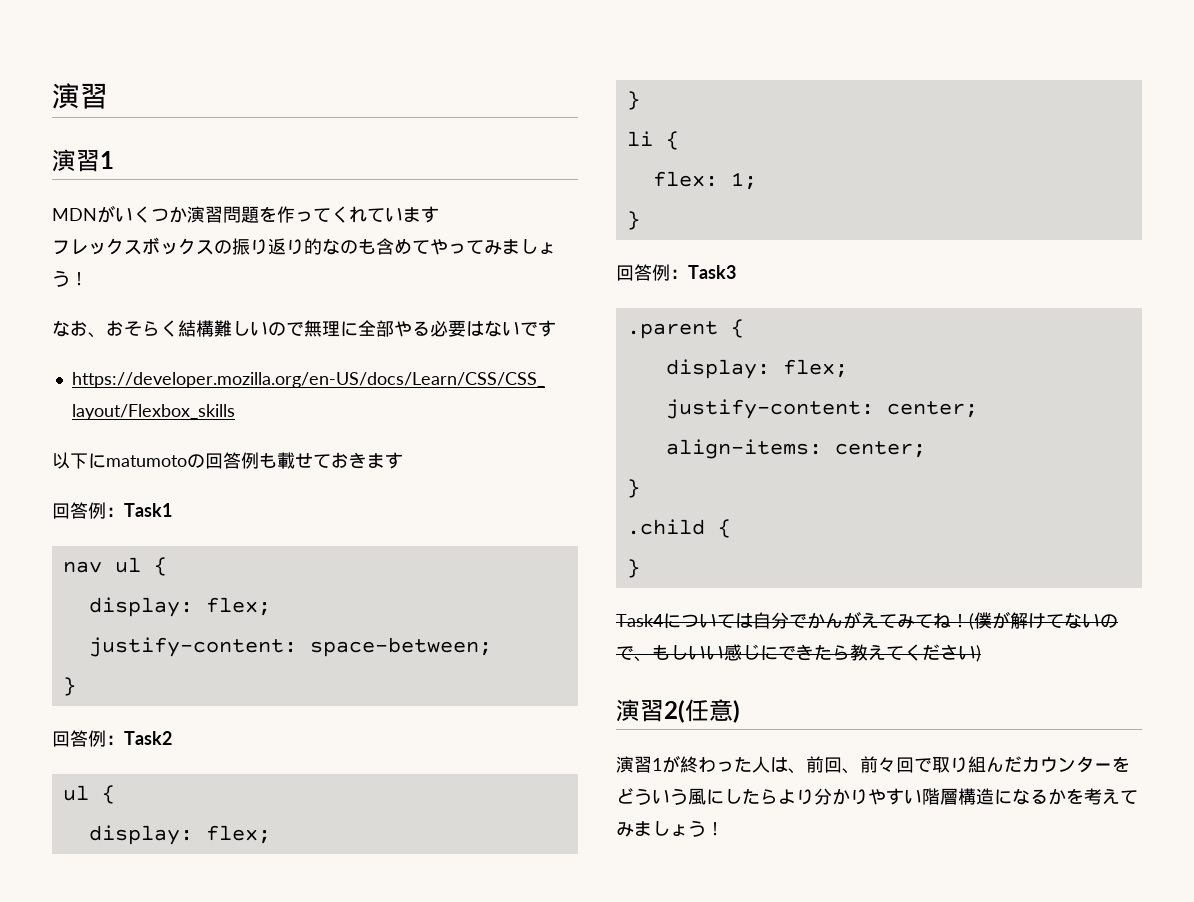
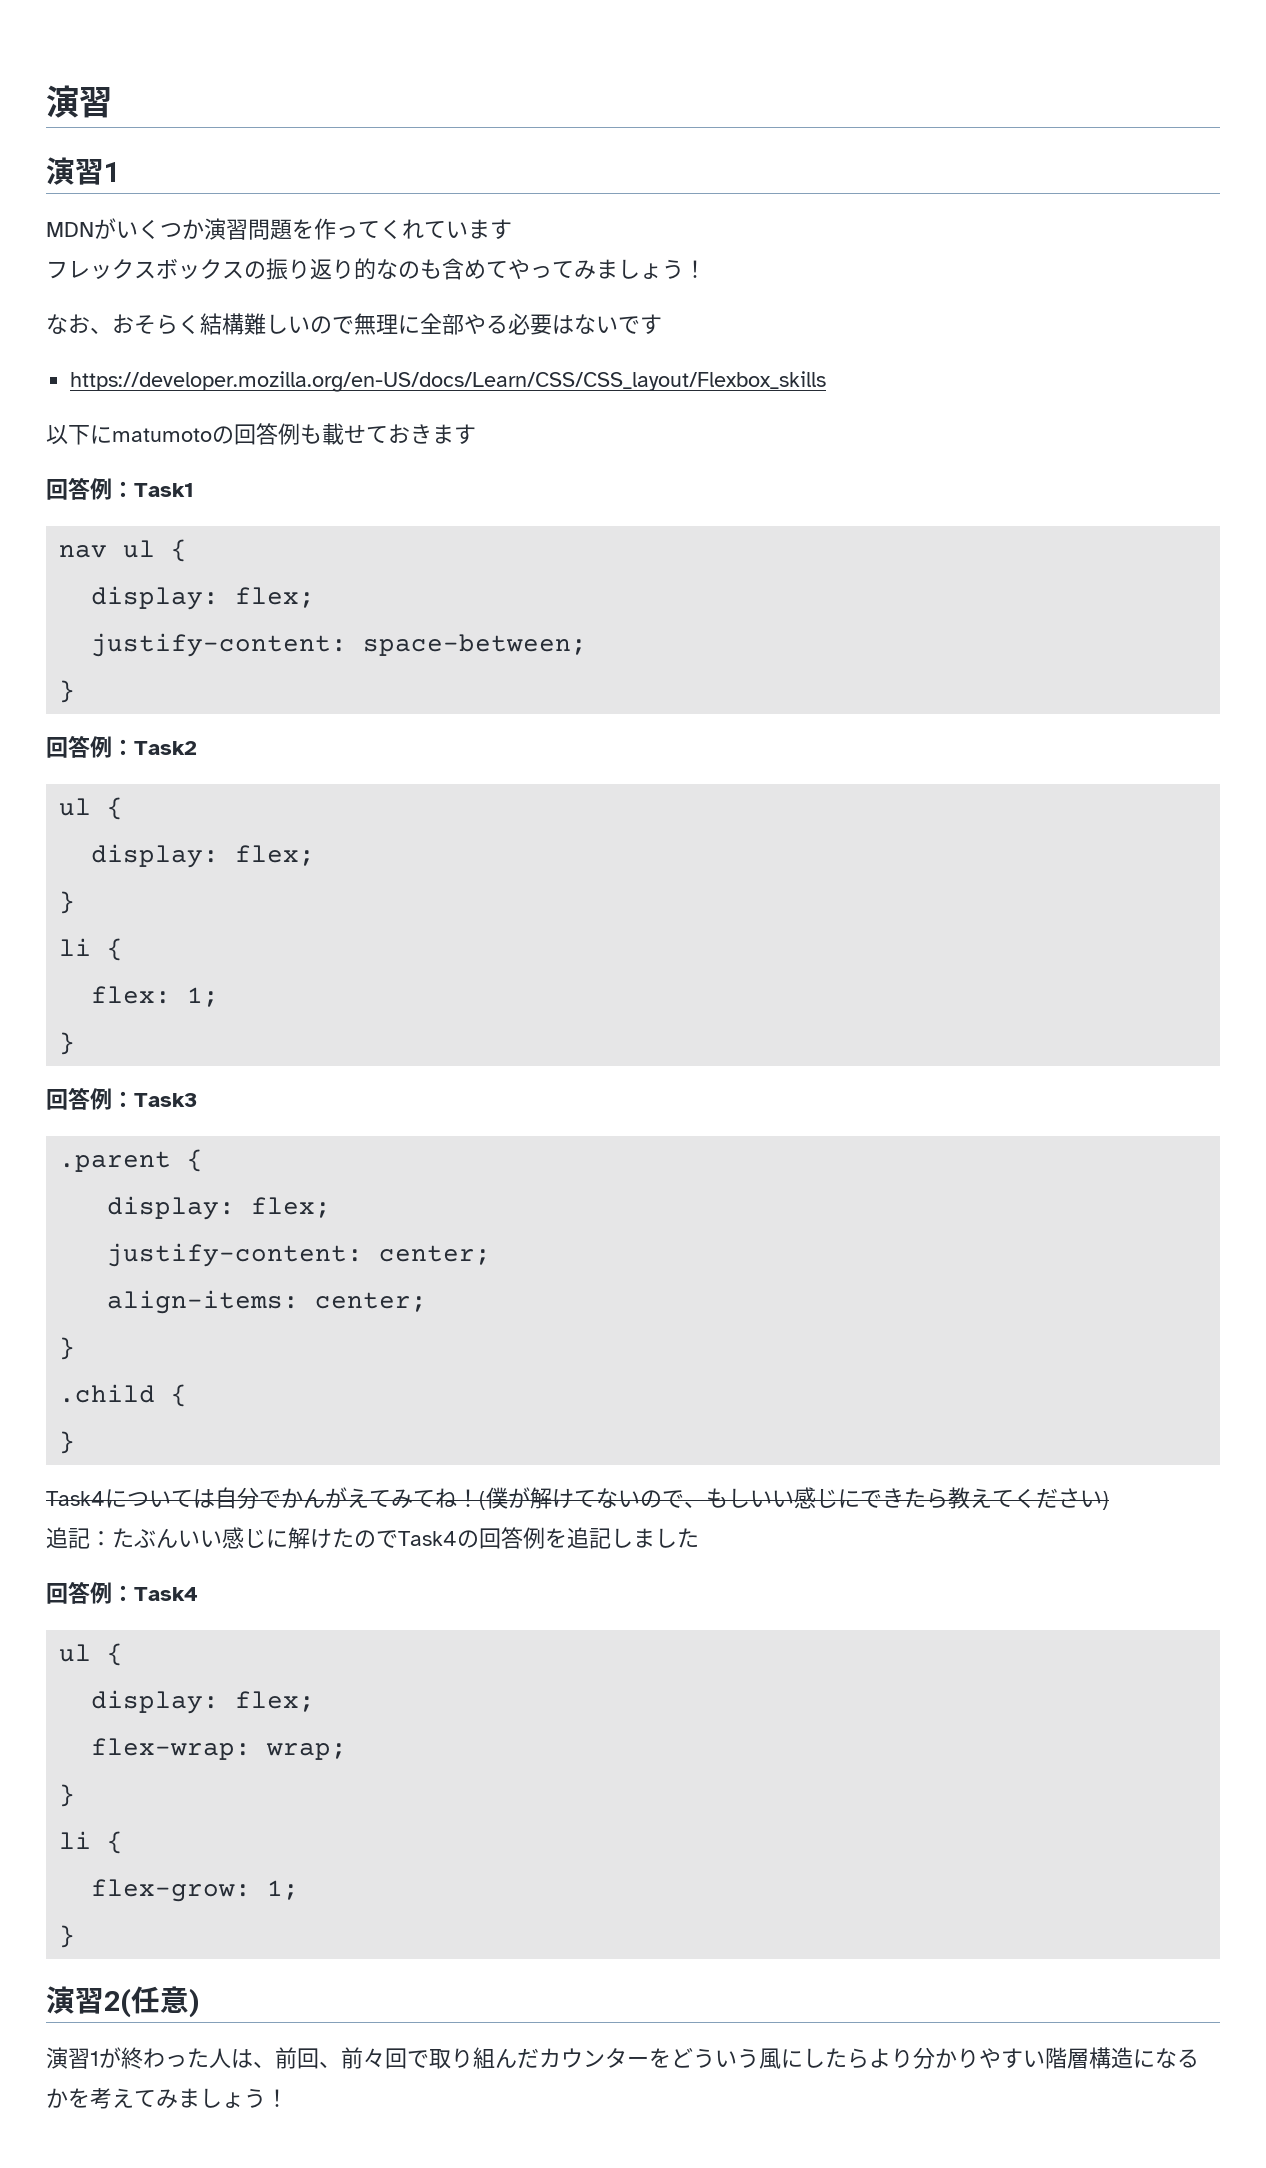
+ 追記：たぶんいい感じに解けたのでTask4の回答例を追記しました
+ 回答例：Task4
+ ul {
+ display: flex;
+ flex-wrap: wrap;
+ }
+ li {
+ flex-grow: 1;
+ }

